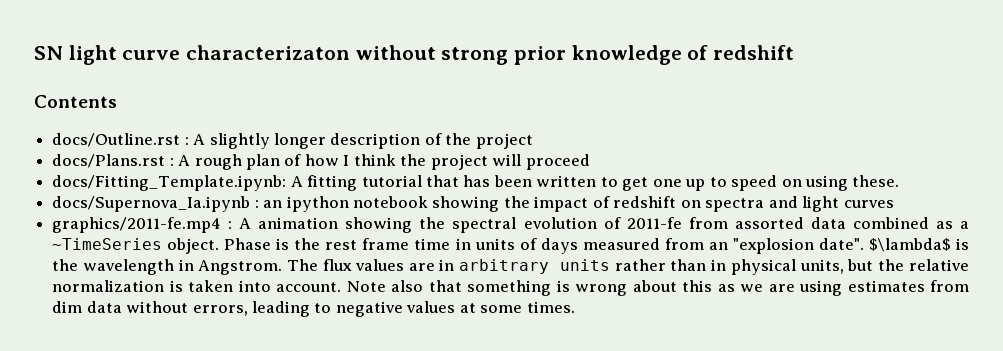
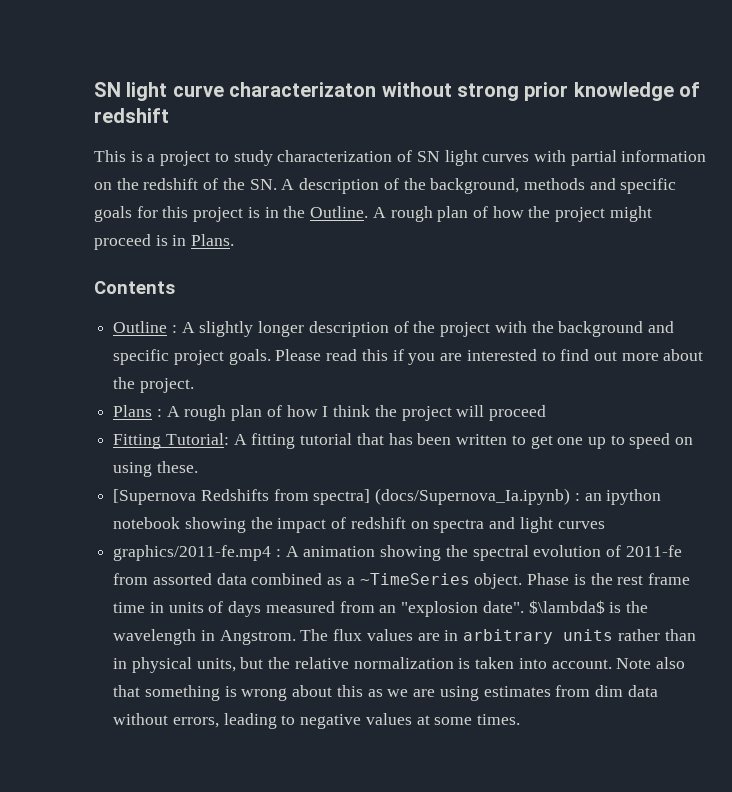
+ This is a project to study characterization of SN light curves with partial information on the redshift of the SN. A description of the background, methods and specific goals for this project is in the Outline. A rough plan of how the project might proceed is in Plans.
- docs/Outline.rst : A slightly longer description of the project
- docs/Plans.rst : A rough plan of how I think the project will proceed
+ Outline : A slightly longer description of the project with the background and specific project goals. Please read this if you are interested to find out more about the project.
+ Plans : A rough plan of how I think the project will proceed
- docs/Fitting_Template.ipynb: A fitting tutorial that has been written to get one up to speed on using these.
+ Fitting Tutorial: A fitting tutorial that has been written to get one up to speed on using these.
- docs/Supernova_Ia.ipynb : an ipython notebook showing the impact of redshift on spectra and light curves
+ [Supernova Redshifts from spectra] (docs/Supernova_Ia.ipynb) : an ipython notebook showing the impact of redshift on spectra and light curves

